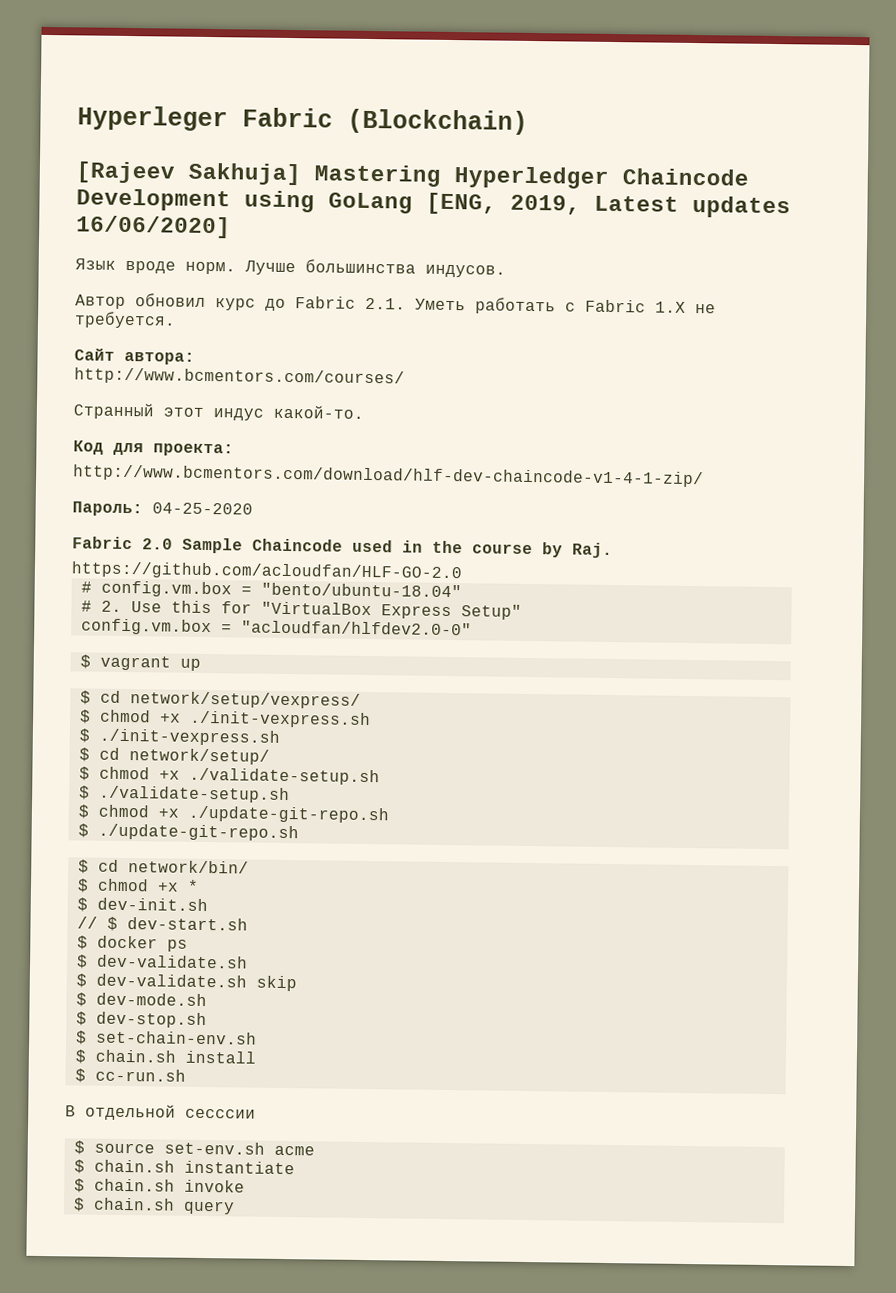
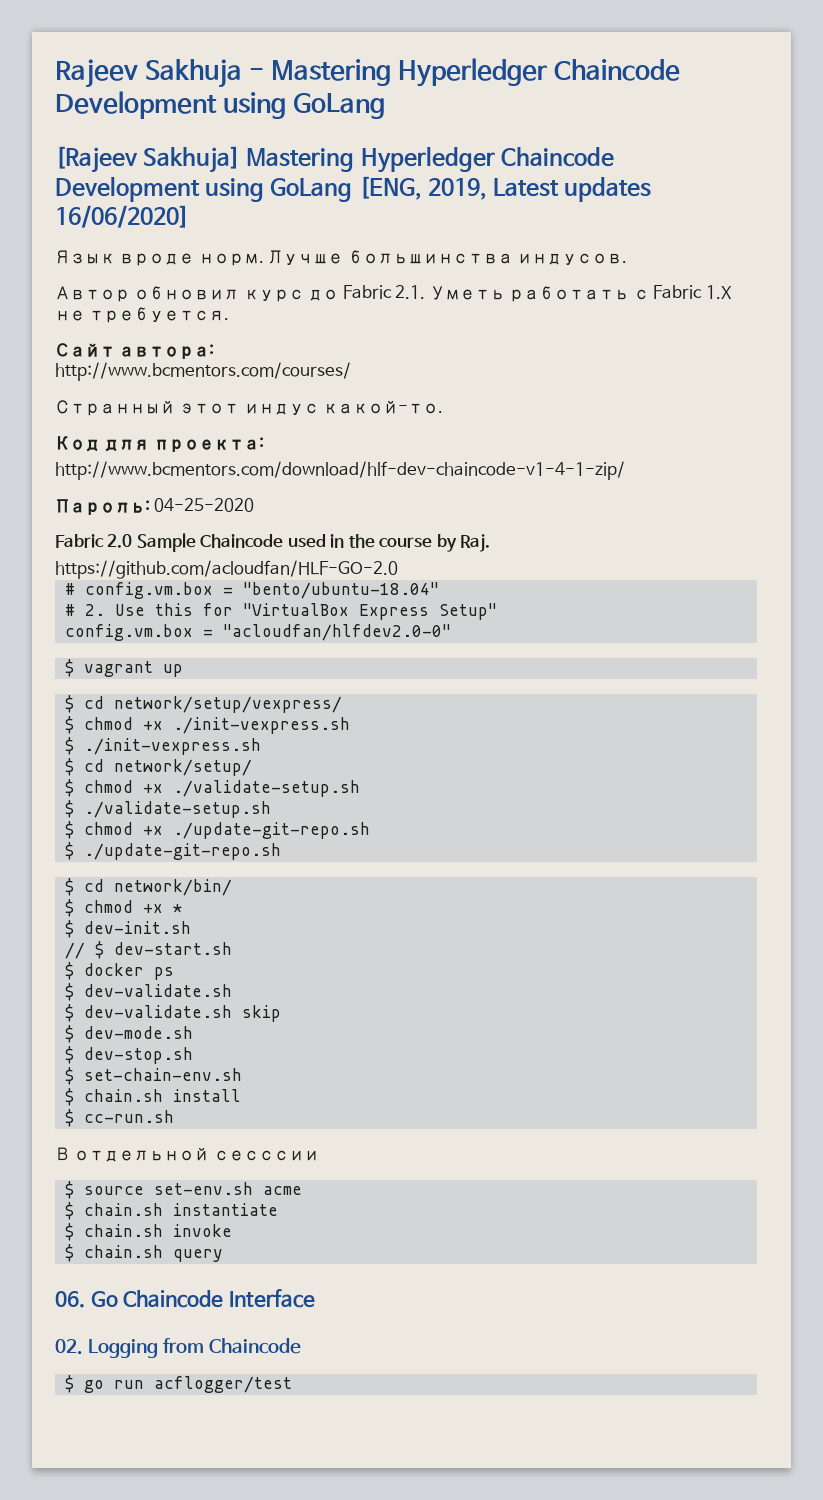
- Hyperleger Fabric (Blockchain)
+ Rajeev Sakhuja - Mastering Hyperledger Chaincode Development using GoLang
+ 06. Go Chaincode Interface
+ 02. Logging from Chaincode
+ $ go run acflogger/test

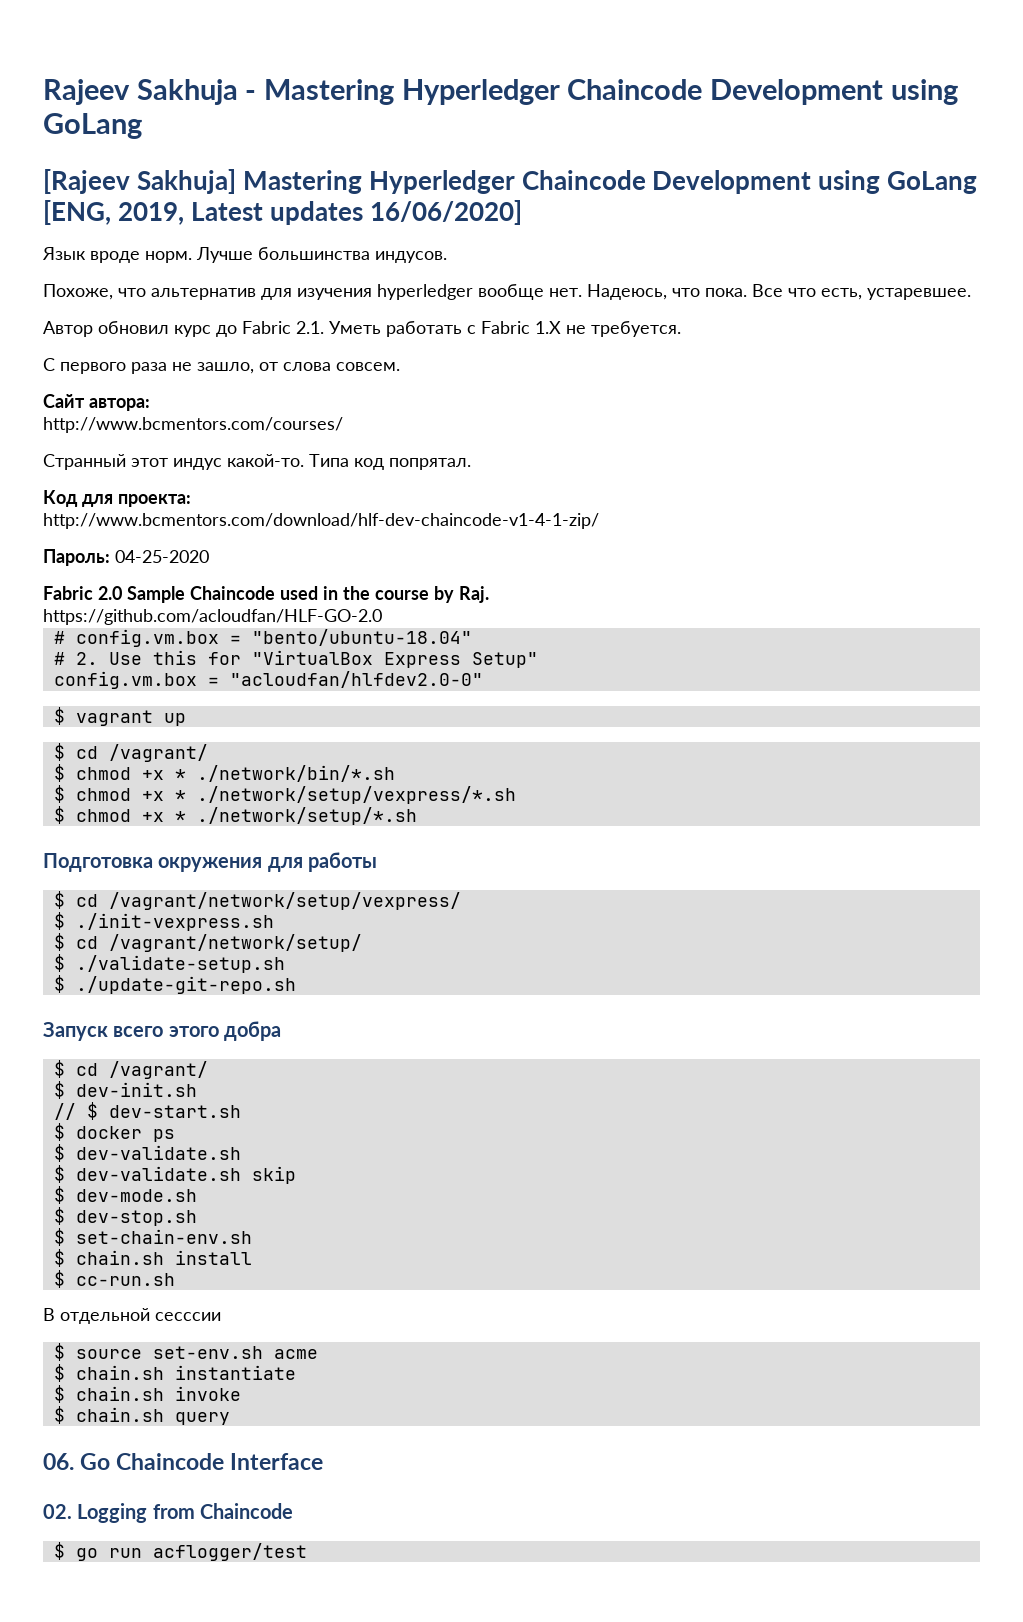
+ Похоже, что альтернатив для изучения hyperledger вообще нет. Надеюсь, что пока. Все что есть, устаревшее.
+ С первого раза не зашло, от слова совсем.
+ Типа код попрятал.
  $ vagrant up
- $ cd network/setup/vexpress/
- $ chmod +x ./init-vexpress.sh
+ $ cd /vagrant/
+ $ chmod +x * ./network/bin/*.sh
+ $ chmod +x * ./network/setup/vexpress/*.sh
+ $ chmod +x * ./network/setup/*.sh
+ Подготовка окружения для работы
+ $ cd /vagrant/network/setup/vexpress/
- $ cd network/setup/
- $ chmod +x ./validate-setup.sh
+ $ cd /vagrant/network/setup/
- $ chmod +x ./update-git-repo.sh
  $ ./update-git-repo.sh
- $ cd network/bin/
- $ chmod +x *
+ Запуск всего этого добра
+ $ cd /vagrant/

